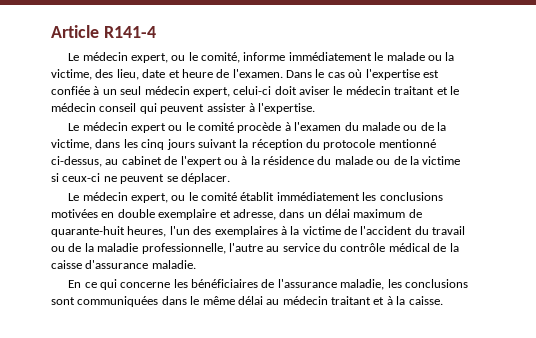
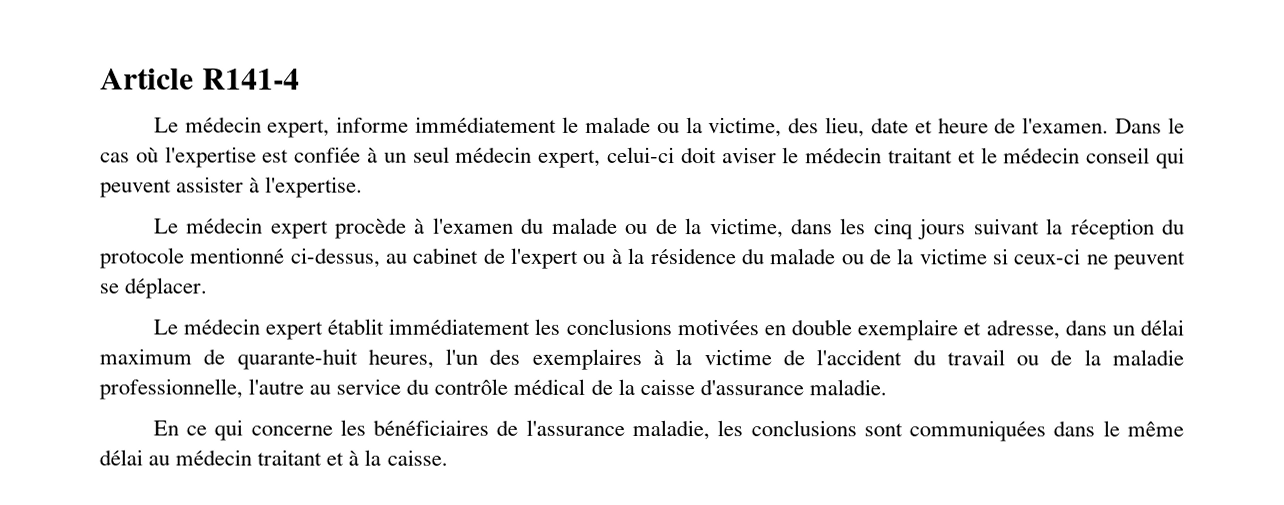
- Le médecin expert, ou le comité, informe immédiatement le malade ou la victime, des lieu, date et heure de l'examen.
+ Le médecin expert, informe immédiatement le malade ou la victime, des lieu, date et heure de l'examen.
- Le médecin expert ou le comité procède à l'examen du malade ou de la victime, dans les cinq jours suivant la réception du protocole mentionné ci-dessus, au cabinet de l'expert ou à la résidence du malade ou de la victime si ceux-ci ne peuvent se déplacer.
+ Le médecin expert procède à l'examen du malade ou de la victime, dans les cinq jours suivant la réception du protocole mentionné ci-dessus, au cabinet de l'expert ou à la résidence du malade ou de la victime si ceux-ci ne peuvent se déplacer.
- Le médecin expert, ou le comité établit immédiatement les conclusions motivées en double exemplaire et adresse, dans un délai maximum de quarante-huit heures, l'un des exemplaires à la victime de l'accident du travail ou de la maladie professionnelle, l'autre au service du contrôle médical de la caisse d'assurance maladie.
+ Le médecin expert établit immédiatement les conclusions motivées en double exemplaire et adresse, dans un délai maximum de quarante-huit heures, l'un des exemplaires à la victime de l'accident du travail ou de la maladie professionnelle, l'autre au service du contrôle médical de la caisse d'assurance maladie.

